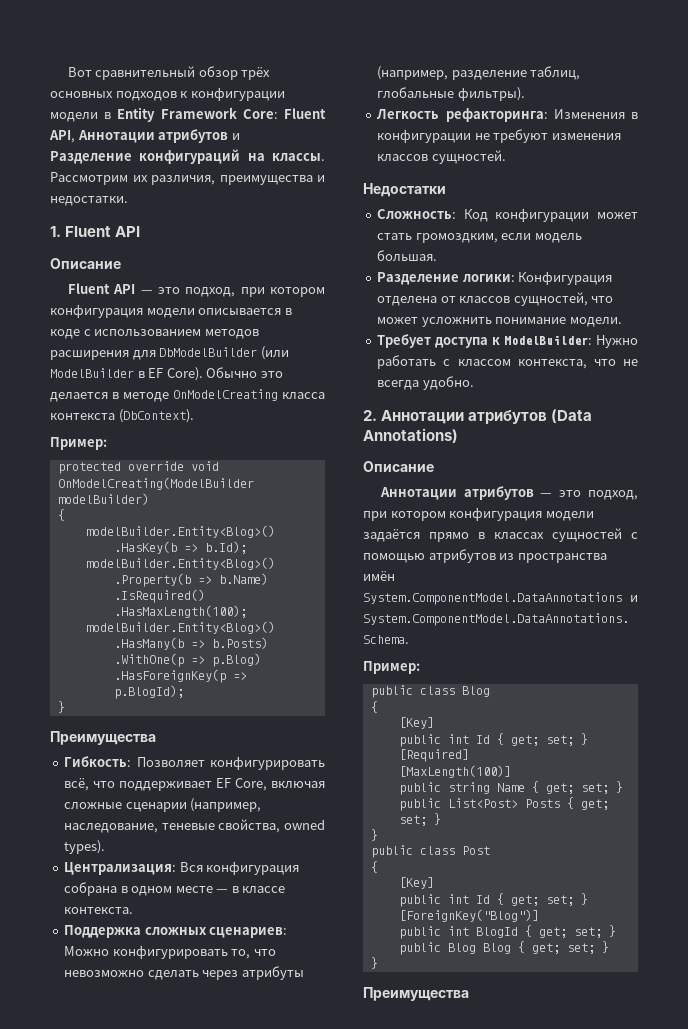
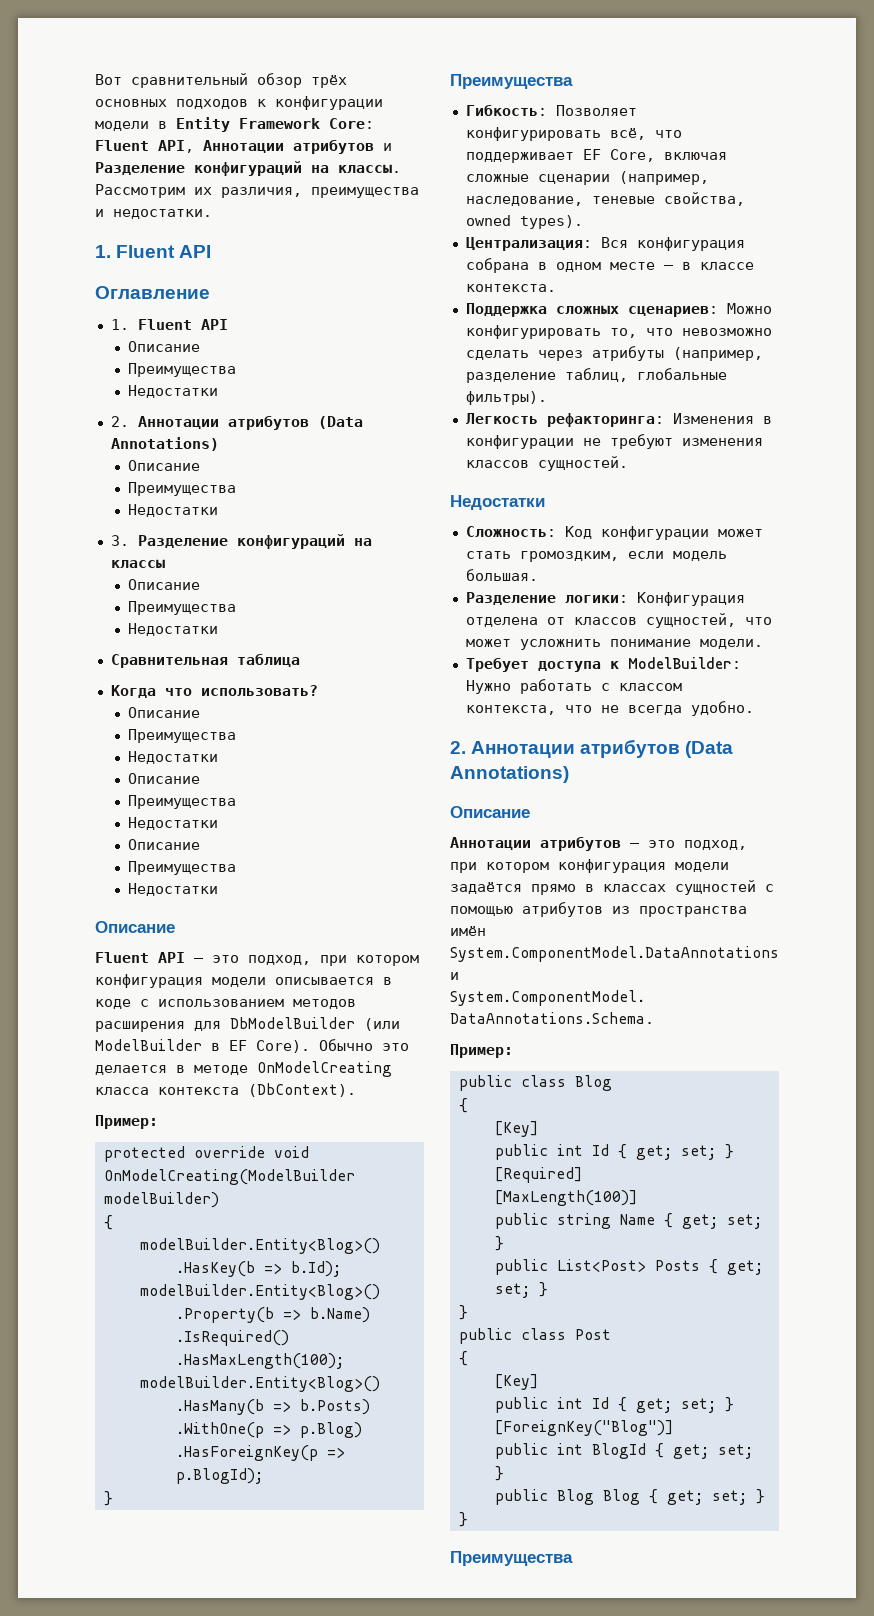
+ Оглавление
+ 1. Fluent API
+ Описание
+ Преимущества
+ Недостатки
+ 2. Аннотации атрибутов (Data Annotations)
+ Описание
+ Преимущества
+ Недостатки
+ 3. Разделение конфигураций на классы
+ Описание
+ Преимущества
+ Недостатки
+ Сравнительная таблица
+ Когда что использовать?
+ Описание
+ Преимущества
+ Недостатки
+ Описание
+ Преимущества
+ Недостатки
+ Описание
+ Преимущества
+ Недостатки

